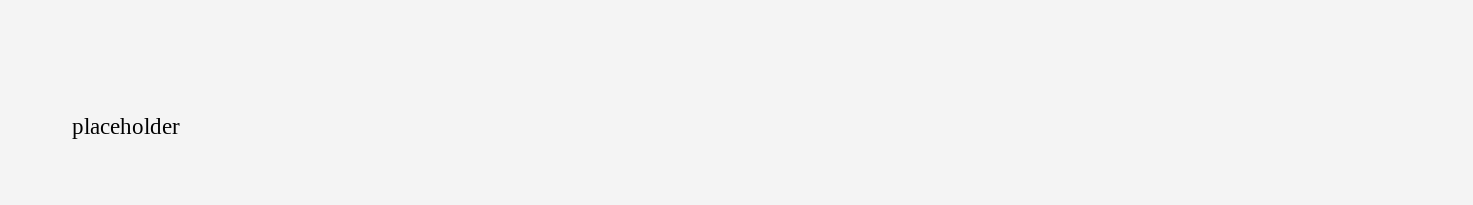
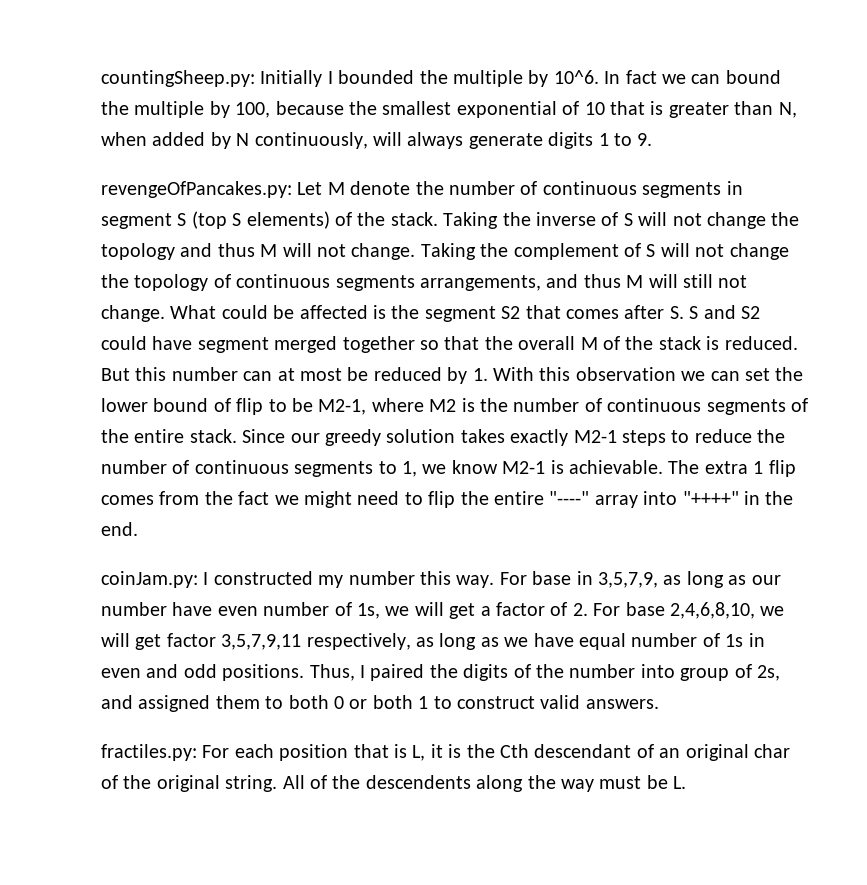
- placeholder
+ countingSheep.py: Initially I bounded the multiple by 10^6. In fact we can bound the multiple by 100, because the smallest exponential of 10 that is greater than N, when added by N continuously, will always generate digits 1 to 9.
+ revengeOfPancakes.py: Let M denote the number of continuous segments in segment S (top S elements) of the stack. Taking the inverse of S will not change the topology and thus M will not change. Taking the complement of S will not change the topology of continuous segments arrangements, and thus M will still not change. What could be affected is the segment S2 that comes after S. S and S2 could have segment merged together so that the overall M of the stack is reduced. But this number can at most be reduced by 1. With this observation we can set the lower bound of flip to be M2-1, where M2 is the number of continuous segments of the entire stack. Since our greedy solution takes exactly M2-1 steps to reduce the number of continuous segments to 1, we know M2-1 is achievable. The extra 1 flip comes from the fact we might need to flip the entire "----" array into "++++" in the end.
+ coinJam.py: I constructed my number this way. For base in 3,5,7,9, as long as our number have even number of 1s, we will get a factor of 2. For base 2,4,6,8,10, we will get factor 3,5,7,9,11 respectively, as long as we have equal number of 1s in even and odd positions. Thus, I paired the digits of the number into group of 2s, and assigned them to both 0 or both 1 to construct valid answers.
+ fractiles.py: For each position that is L, it is the Cth descendant of an original char of the original string. All of the descendents along the way must be L.

